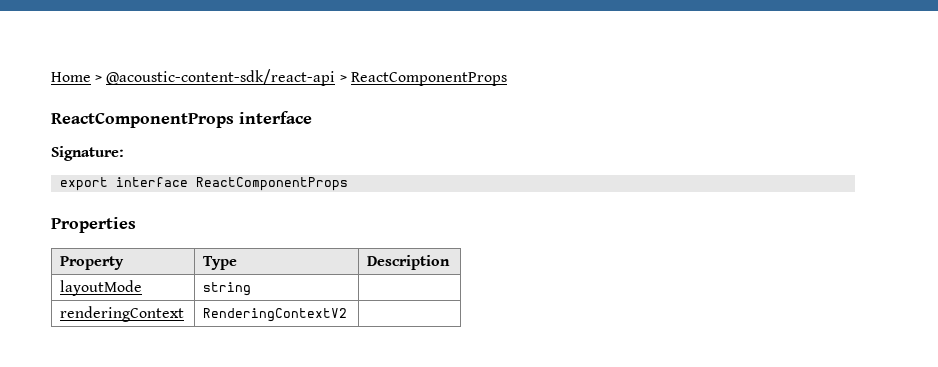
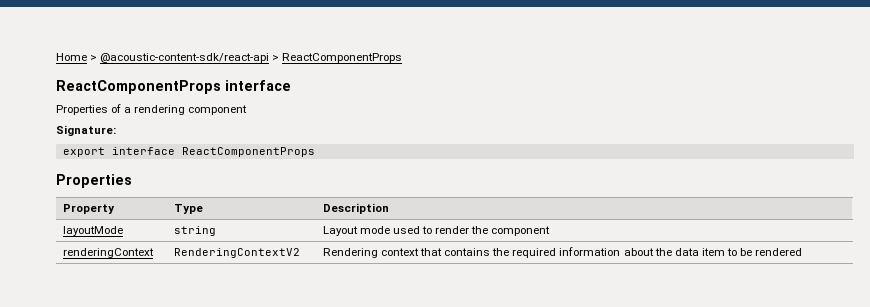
+ Properties of a rendering component
- layoutMode | string |
- renderingContext | RenderingContextV2 |
+ layoutMode | string | Layout mode used to render the component
+ renderingContext | RenderingContextV2 | Rendering context that contains the required information about the data item to be rendered

